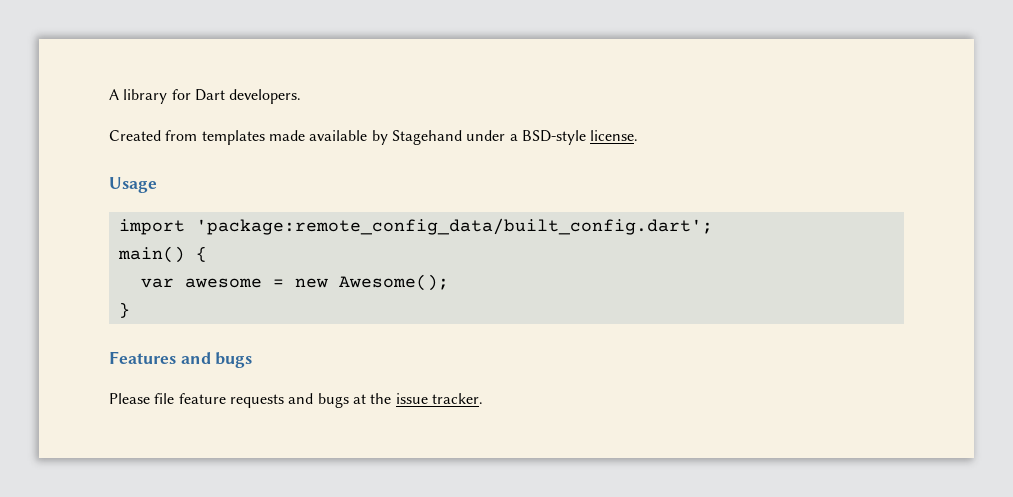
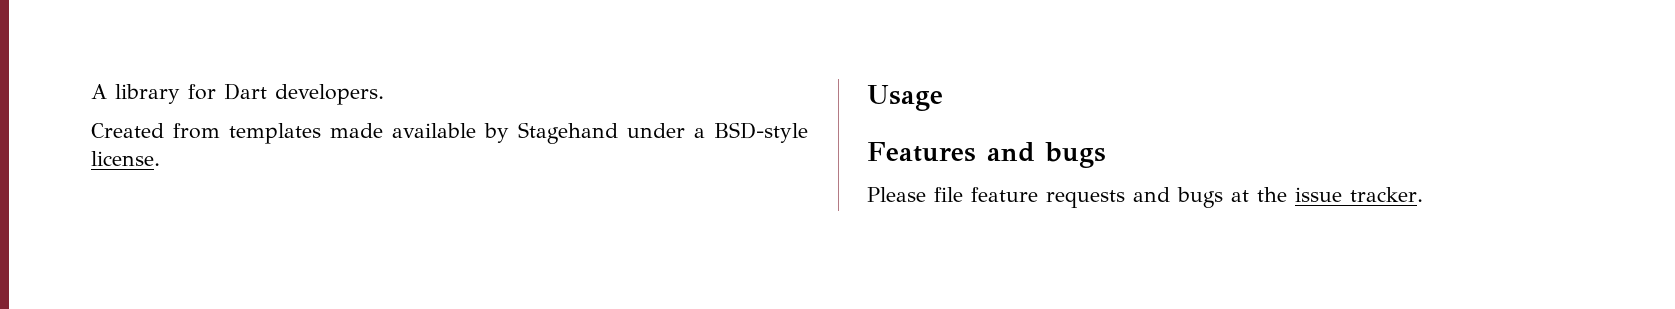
- import 'package:remote_config_data/built_config.dart';
- main() {
- var awesome = new Awesome();
- }

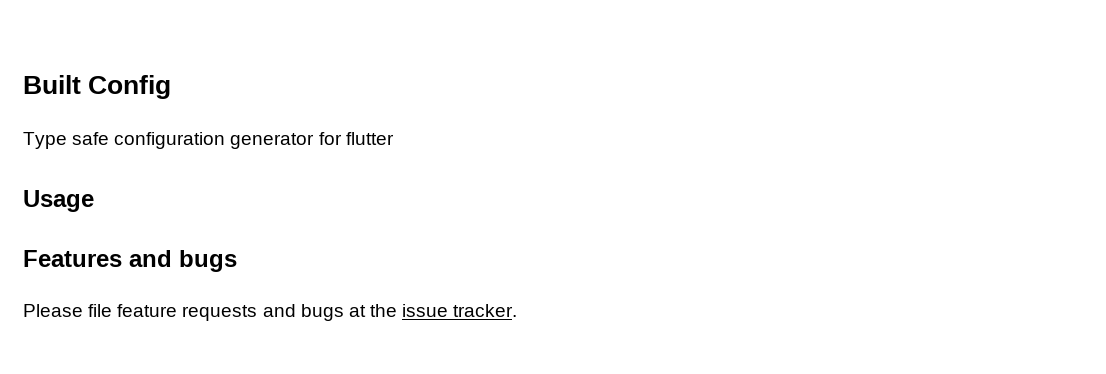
- A library for Dart developers.
- Created from templates made available by Stagehand under a BSD-style license.
+ Built Config
+ Type safe configuration generator for flutter

